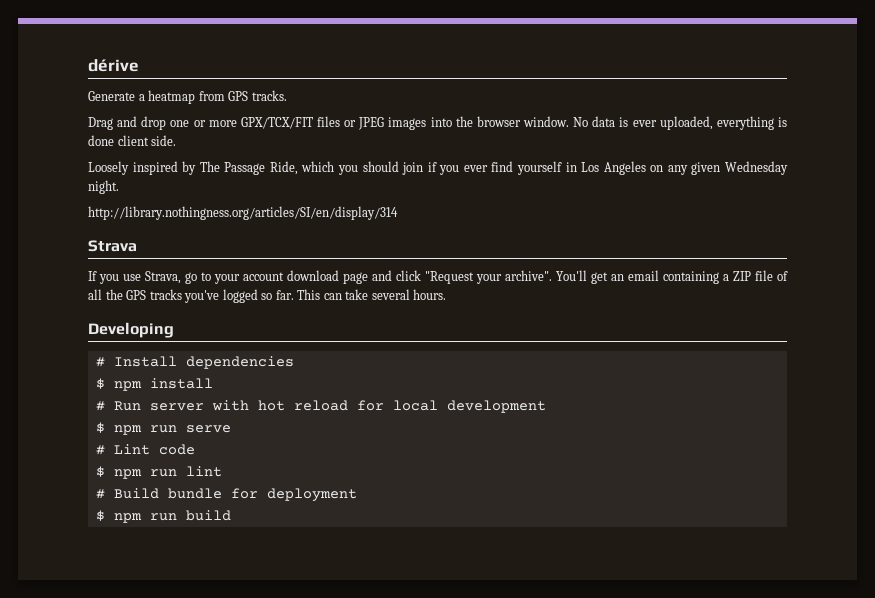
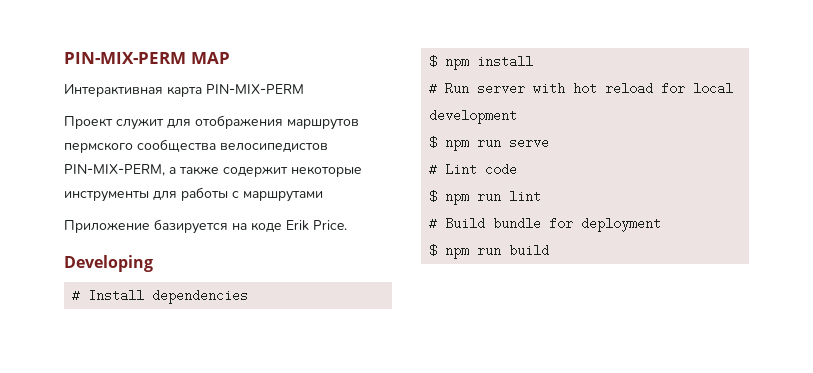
- dérive
- Generate a heatmap from GPS tracks.
- Drag and drop one or more GPX/TCX/FIT files or JPEG images into the browser window. No data is ever uploaded, everything is done client side.
- Loosely inspired by The Passage Ride, which you should join if you ever find yourself in Los Angeles on any given Wednesday night.
- http://library.nothingness.org/articles/SI/en/display/314
- Strava
- If you use Strava, go to your account download page and click "Request your archive". You'll get an email containing a ZIP file of all the GPS tracks you've logged so far. This can take several hours.
+ PIN-MIX-PERM MAP
+ Интерактивная карта PIN-MIX-PERM
+ Проект служит для отображения маршрутов пермского сообщества велосипедистов PIN-MIX-PERM, а также содержит некоторые инструменты для работы с маршрутами
+ Приложение базируется на коде Erik Price.

